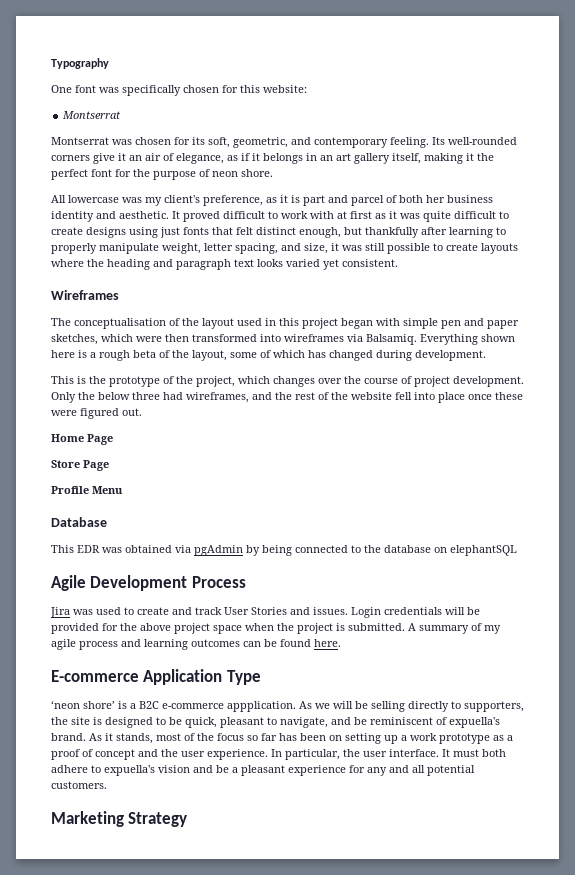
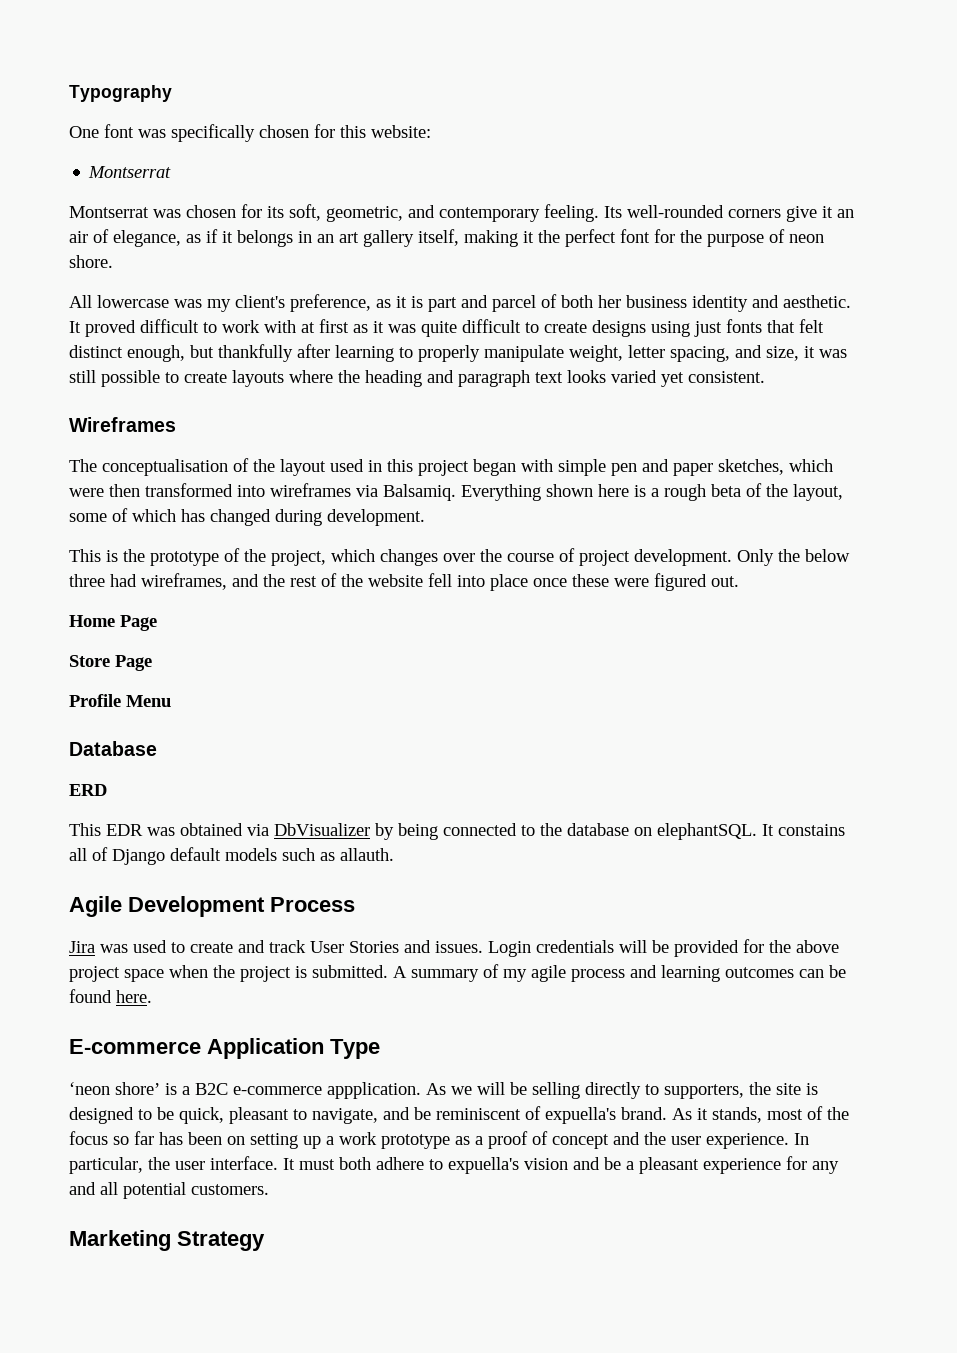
+ ERD
- This EDR was obtained via pgAdmin by being connected to the database on elephantSQL
+ This EDR was obtained via DbVisualizer by being connected to the database on elephantSQL. It constains all of Django default models such as allauth.

